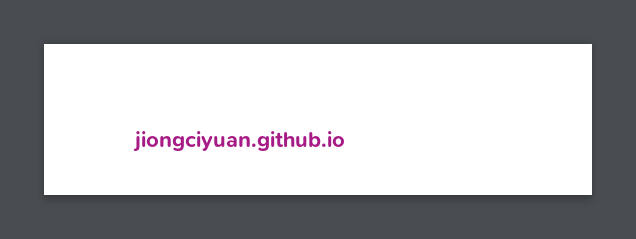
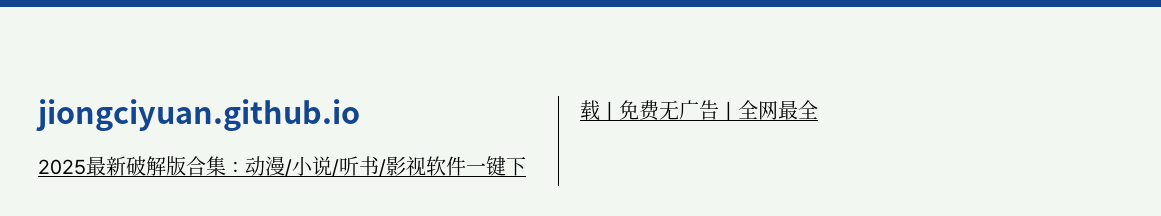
+ 2025最新破解版合集：动漫/小说/听书/影视软件一键下载｜免费无广告｜全网最全

